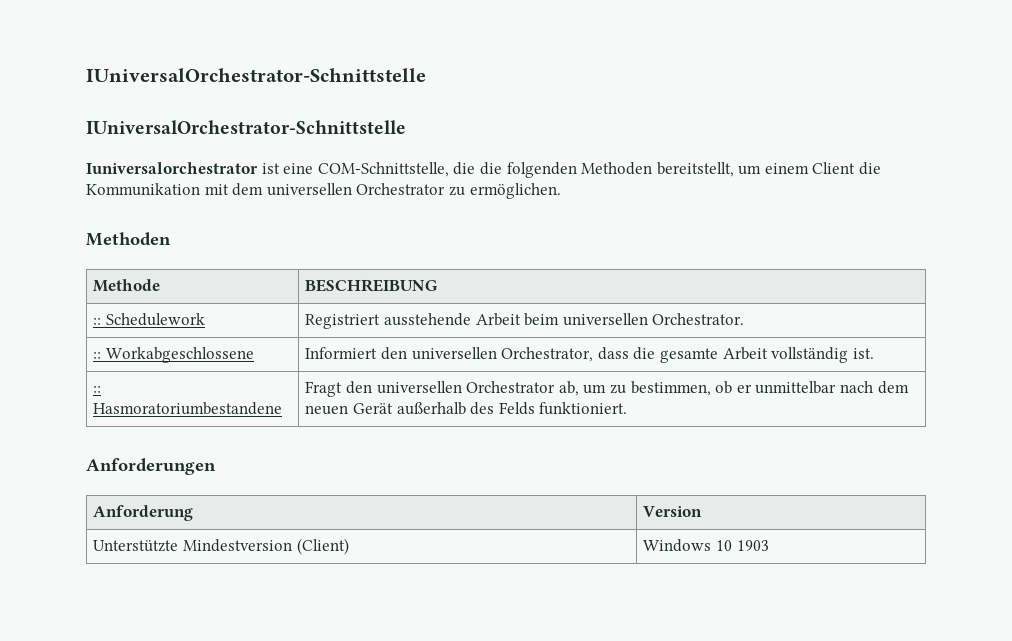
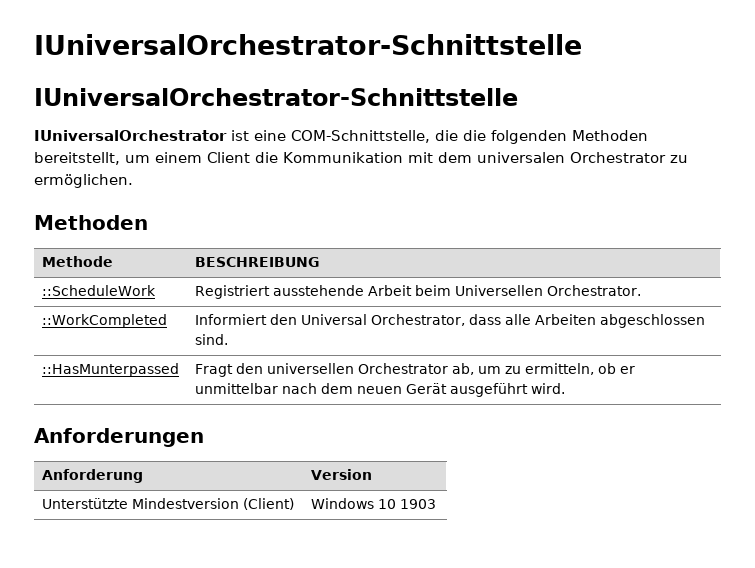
- Iuniversalorchestrator ist eine COM-Schnittstelle, die die folgenden Methoden bereitstellt, um einem Client die Kommunikation mit dem universellen Orchestrator zu ermöglichen.
+ IUniversalOrchestrator ist eine COM-Schnittstelle, die die folgenden Methoden bereitstellt, um einem Client die Kommunikation mit dem universalen Orchestrator zu ermöglichen.
- :: Schedulework | Registriert ausstehende Arbeit beim universellen Orchestrator.
+ ::ScheduleWork | Registriert ausstehende Arbeit beim Universellen Orchestrator.
- :: Workabgeschlossene | Informiert den universellen Orchestrator, dass die gesamte Arbeit vollständig ist.
- :: Hasmoratoriumbestandene | Fragt den universellen Orchestrator ab, um zu bestimmen, ob er unmittelbar nach dem neuen Gerät außerhalb des Felds funktioniert.
+ ::WorkCompleted | Informiert den Universal Orchestrator, dass alle Arbeiten abgeschlossen sind.
+ ::HasMunterpassed | Fragt den universellen Orchestrator ab, um zu ermitteln, ob er unmittelbar nach dem neuen Gerät ausgeführt wird.

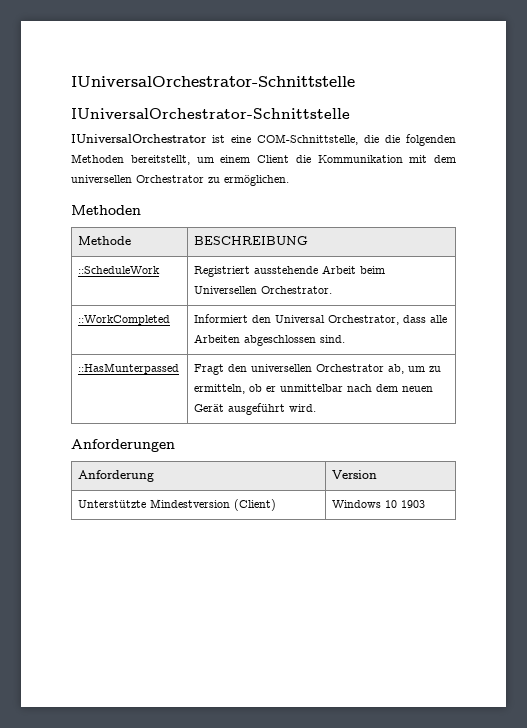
- IUniversalOrchestrator ist eine COM-Schnittstelle, die die folgenden Methoden bereitstellt, um einem Client die Kommunikation mit dem universalen Orchestrator zu ermöglichen.
+ IUniversalOrchestrator ist eine COM-Schnittstelle, die die folgenden Methoden bereitstellt, um einem Client die Kommunikation mit dem universellen Orchestrator zu ermöglichen.

